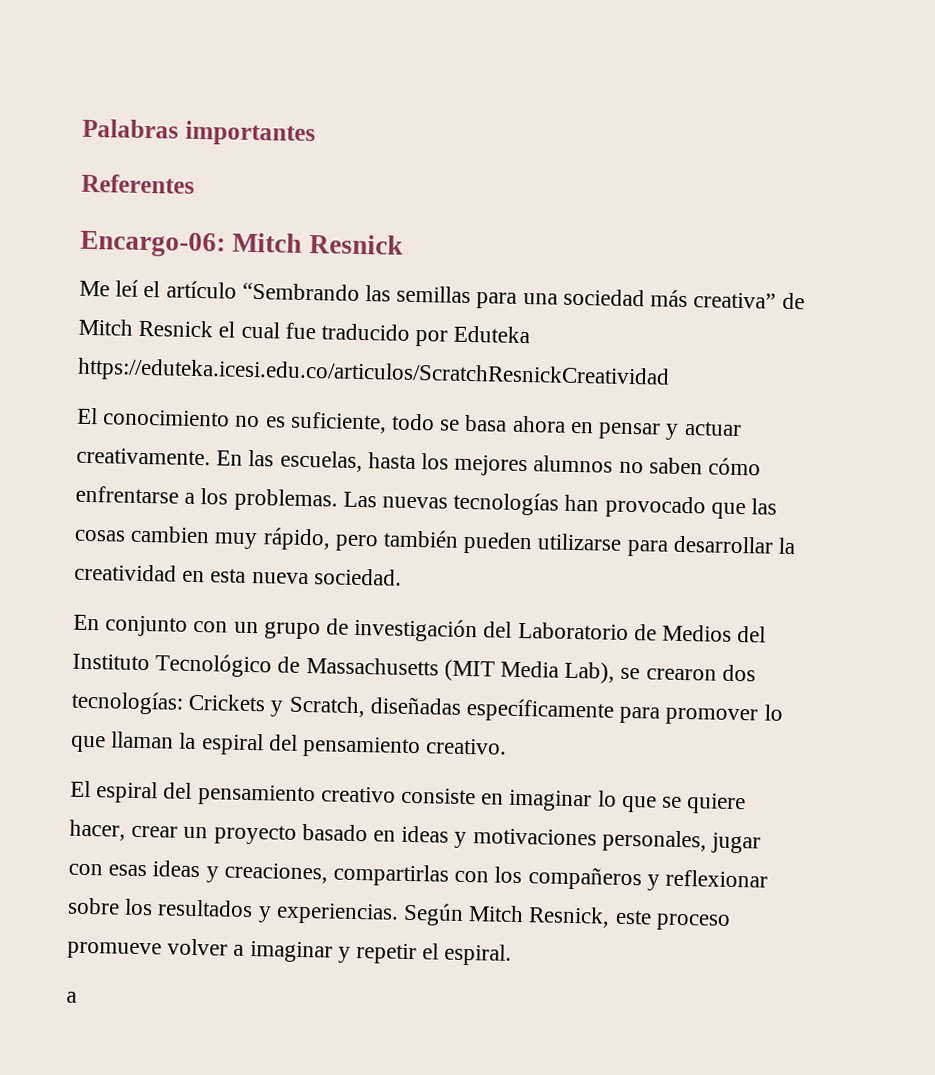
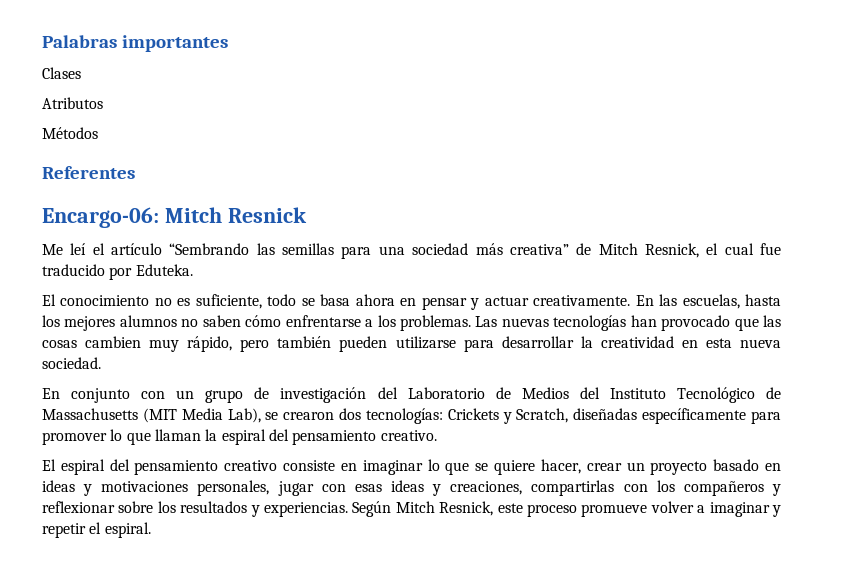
+ Clases
+ Atributos
+ Métodos
- Me leí el artículo “Sembrando las semillas para una sociedad más creativa” de Mitch Resnick el cual fue traducido por Eduteka https://eduteka.icesi.edu.co/articulos/ScratchResnickCreatividad
+ Me leí el artículo “Sembrando las semillas para una sociedad más creativa” de Mitch Resnick, el cual fue traducido por Eduteka.
  Según Mitch Resnick, este proceso promueve volver a imaginar y repetir el espiral.
- a

